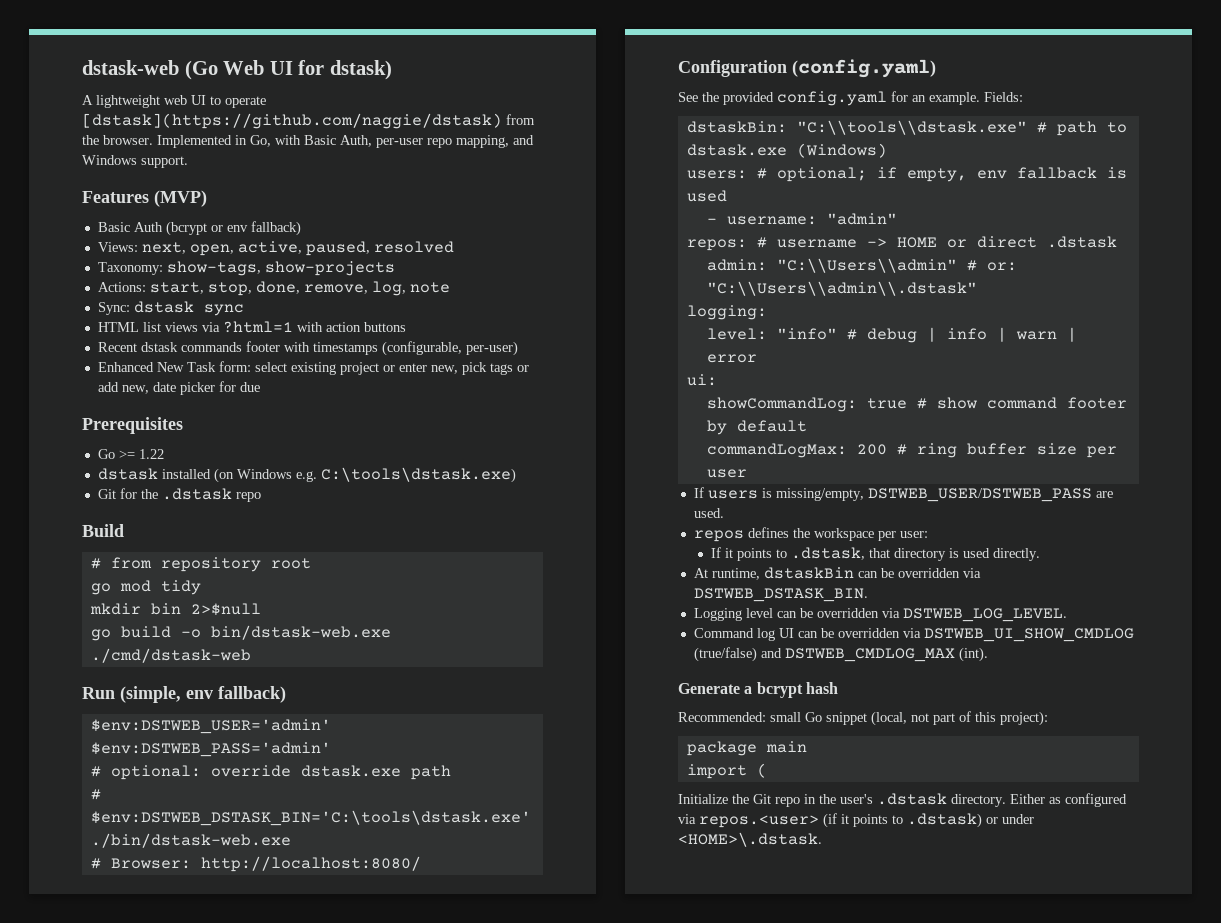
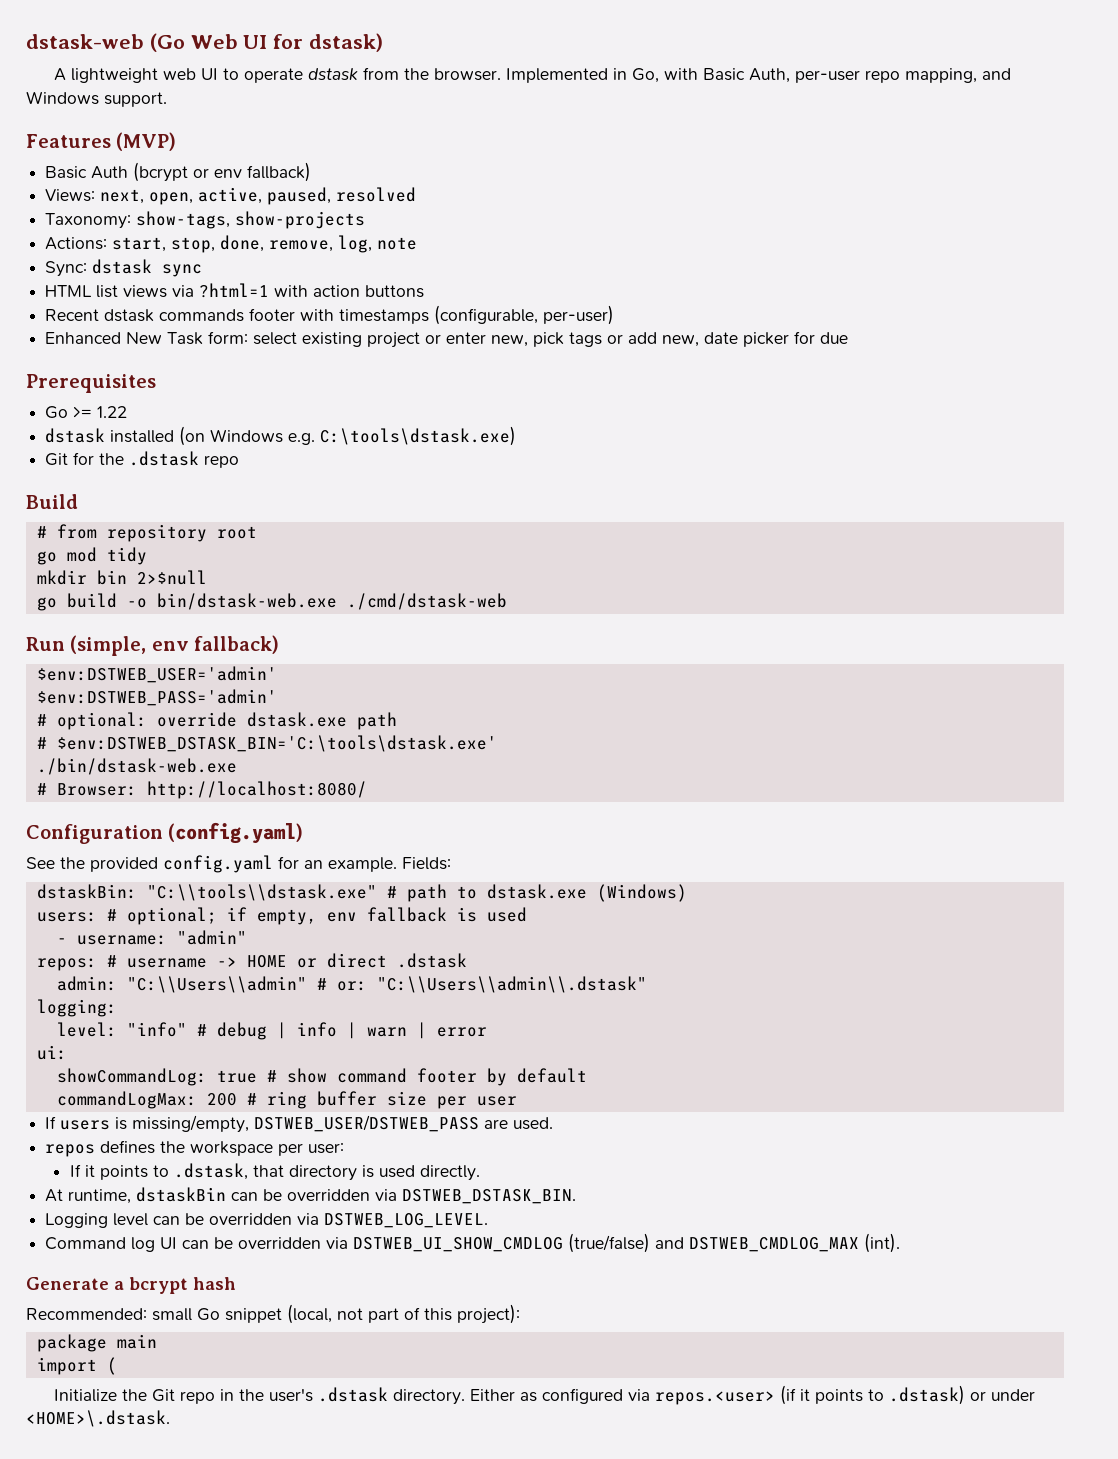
- A lightweight web UI to operate [dstask](https://github.com/naggie/dstask) from the browser.
+ A lightweight web UI to operate dstask from the browser.

